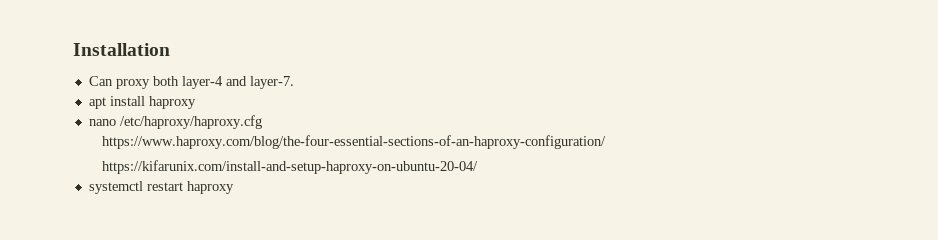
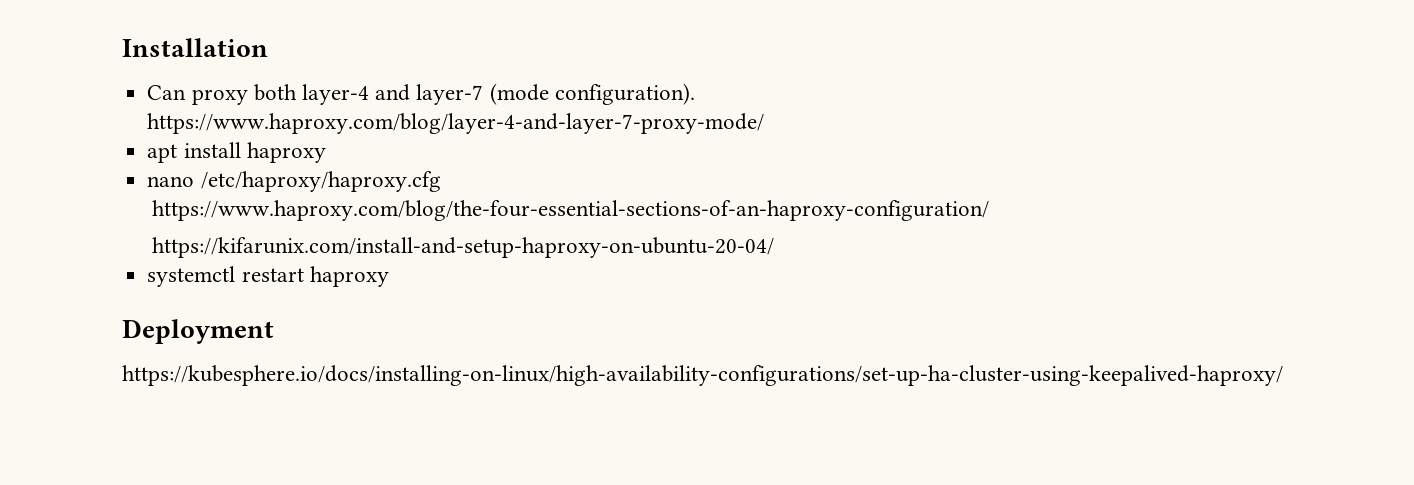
- Can proxy both layer-4 and layer-7.
+ Can proxy both layer-4 and layer-7 (mode configuration). https://www.haproxy.com/blog/layer-4-and-layer-7-proxy-mode/
+ Deployment
+ https://kubesphere.io/docs/installing-on-linux/high-availability-configurations/set-up-ha-cluster-using-keepalived-haproxy/

